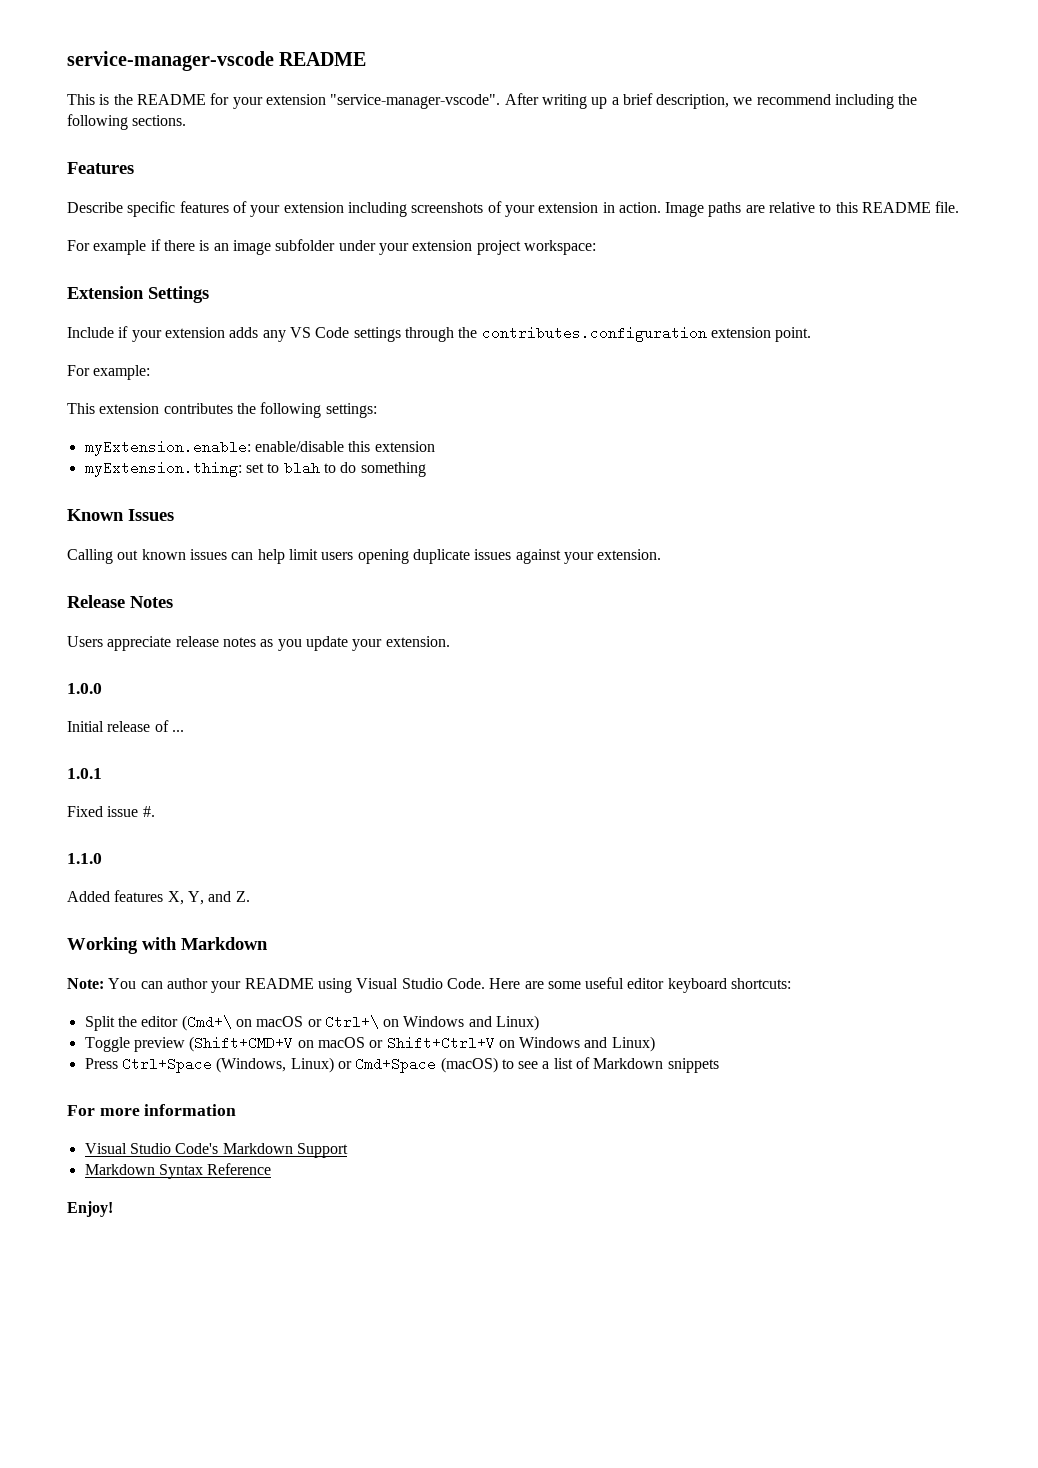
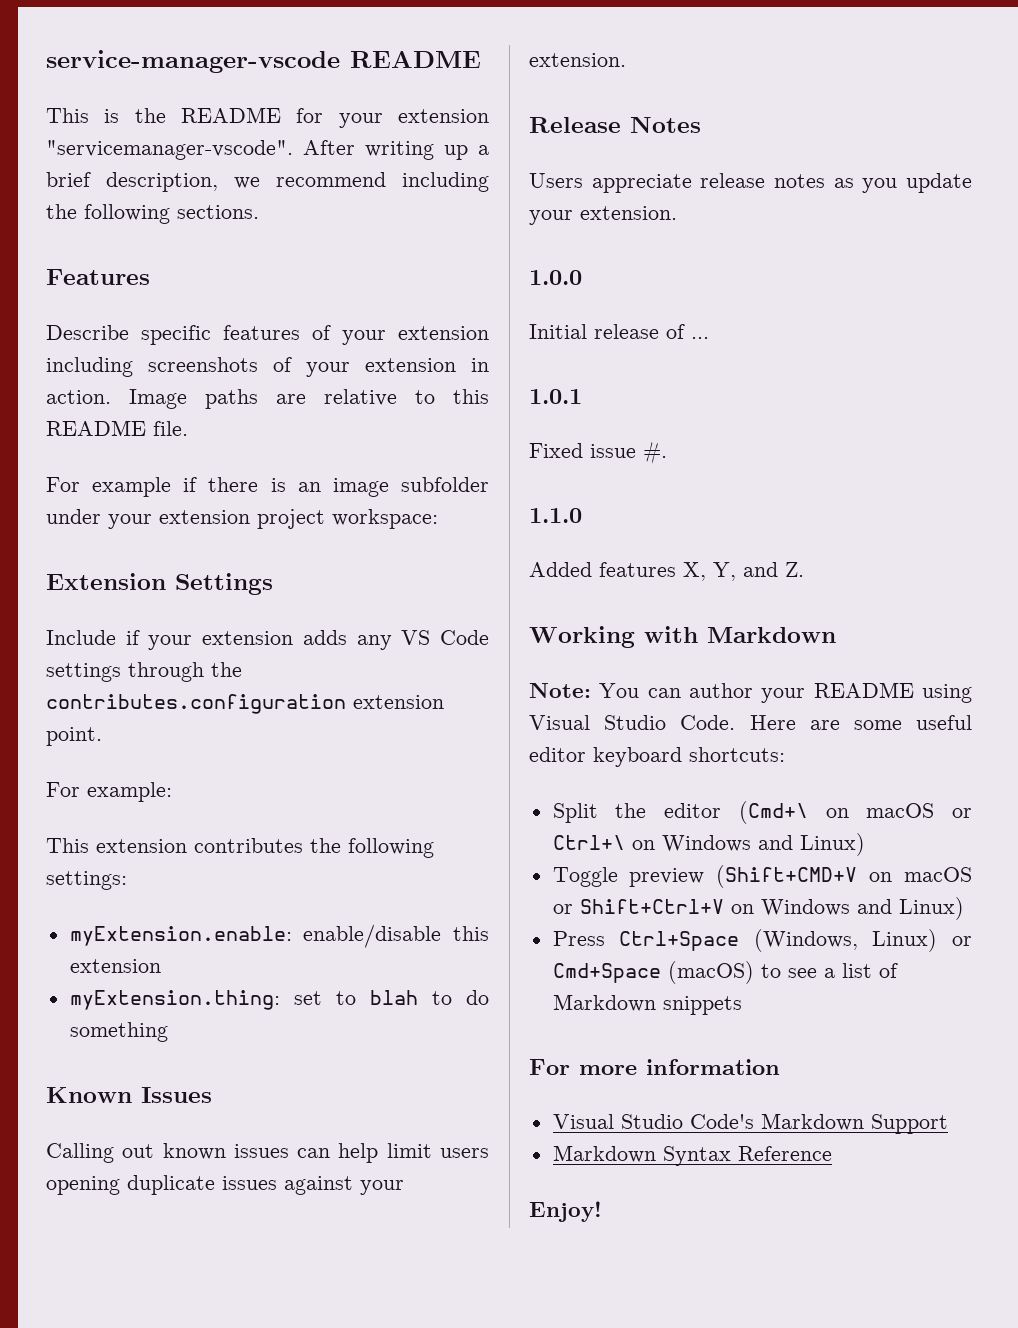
- This is the README for your extension "service-manager-vscode".
+ This is the README for your extension "servicemanager-vscode".

